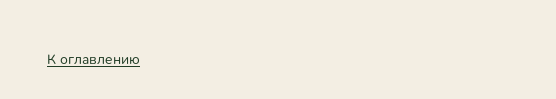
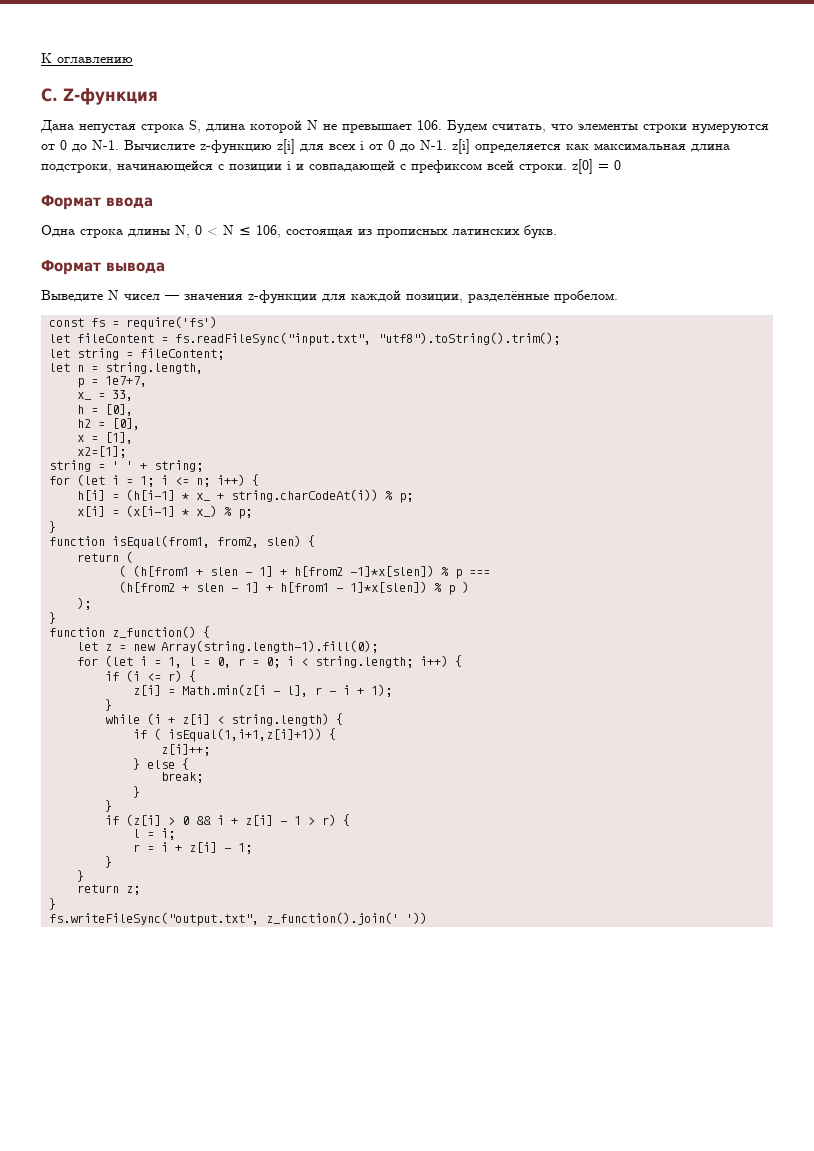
+ C. Z-функция
+ Дана непустая строка S, длина которой N не превышает 106. Будем считать, что элементы строки нумеруются от 0 до N-1. Вычислите z-функцию z[i] для всех i от 0 до N-1. z[i] определяется как максимальная длина подстроки, начинающейся с позиции i и совпадающей с префиксом всей строки. z[0] = 0
+ Формат ввода
+ Одна строка длины N, 0 < N ≤ 106, состоящая из прописных латинских букв.
+ Формат вывода
+ Выведите N чисел — значения z-функции для каждой позиции, разделённые пробелом.
+ const fs = require('fs')
+ let fileContent = fs.readFileSync("input.txt", "utf8").toString().trim();
+ let string = fileContent;
+ let n = string.length,
+ p = 1e7+7,
+ x_ = 33,
+ h = [0],
+ h2 = [0],
+ x = [1],
+ x2=[1];
+ string = ' ' + string;
+ for (let i = 1; i <= n; i++) {
+ h[i] = (h[i-1] * x_ + string.charCodeAt(i)) % p;
+ x[i] = (x[i-1] * x_) % p;
+ }
+ function isEqual(from1, from2, slen) {
+ return (
+ ( (h[from1 + slen - 1] + h[from2 -1]*x[slen]) % p ===
+ (h[from2 + slen - 1] + h[from1 - 1]*x[slen]) % p )
+ );
+ }
+ function z_function() {
+ let z = new Array(string.length-1).fill(0);
+ for (let i = 1, l = 0, r = 0; i < string.length; i++) {
+ if (i <= r) {
+ z[i] = Math.min(z[i - l], r - i + 1);
+ }
+ while (i + z[i] < string.length) {
+ if ( isEqual(1,i+1,z[i]+1)) {
+ z[i]++;
+ } else {
+ break;
+ }
+ }
+ if (z[i] > 0 && i + z[i] - 1 > r) {
+ l = i;
+ r = i + z[i] - 1;
+ }
+ }
+ return z;
+ }
+ fs.writeFileSync("output.txt", z_function().join(' '))

